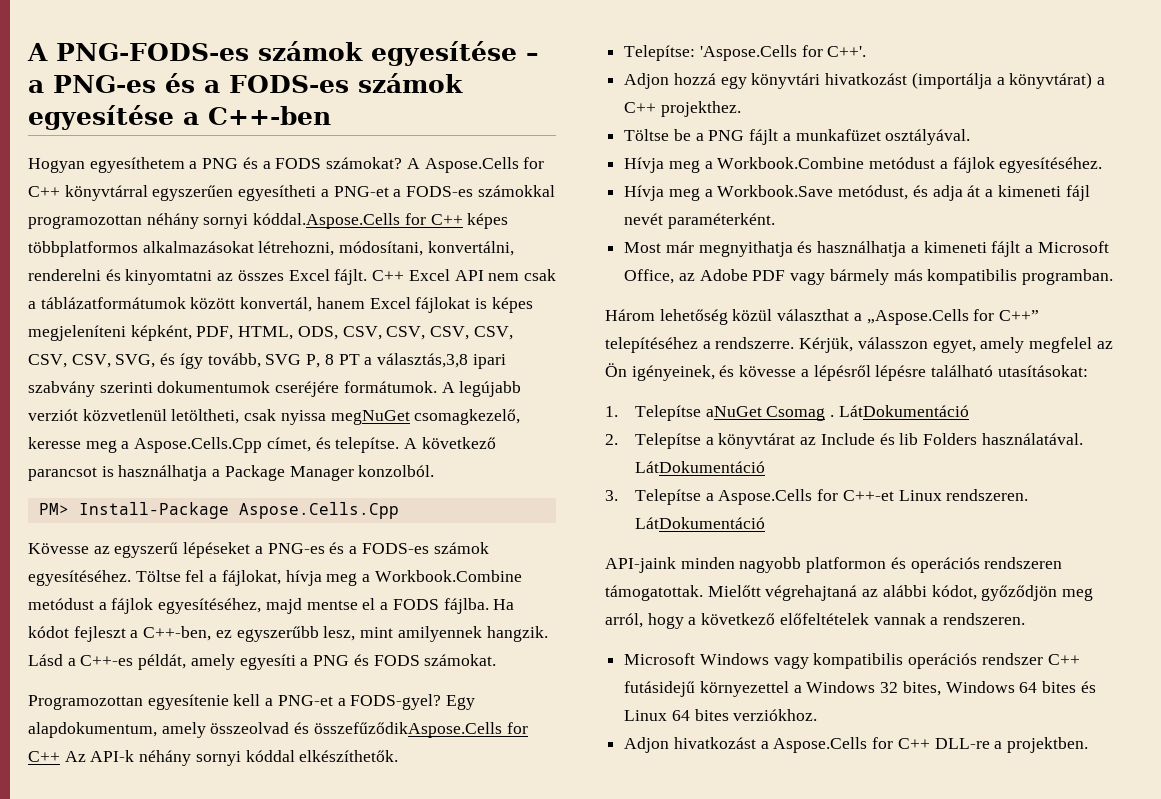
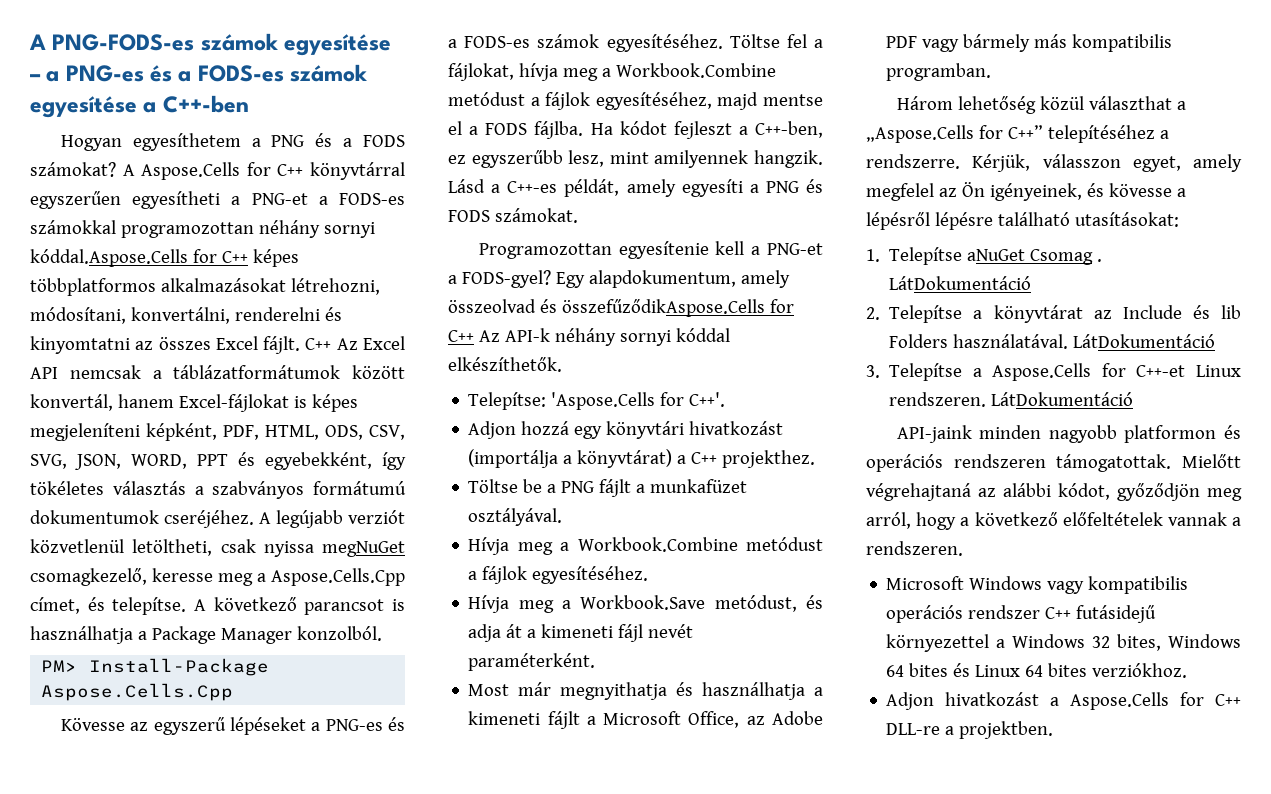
- C++ Excel API nem csak a táblázatformátumok között konvertál, hanem Excel fájlokat is képes megjeleníteni képként, PDF, HTML, ODS, CSV, CSV, CSV, CSV, CSV, CSV, SVG, és így tovább, SVG P, 8 PT a választás,3,8 ipari szabvány szerinti dokumentumok cseréjére formátumok.
+ C++ Az Excel API nemcsak a táblázatformátumok között konvertál, hanem Excel-fájlokat is képes megjeleníteni képként, PDF, HTML, ODS, CSV, SVG, JSON, WORD, PPT és egyebekként, így tökéletes választás a szabványos formátumú dokumentumok cseréjéhez.

